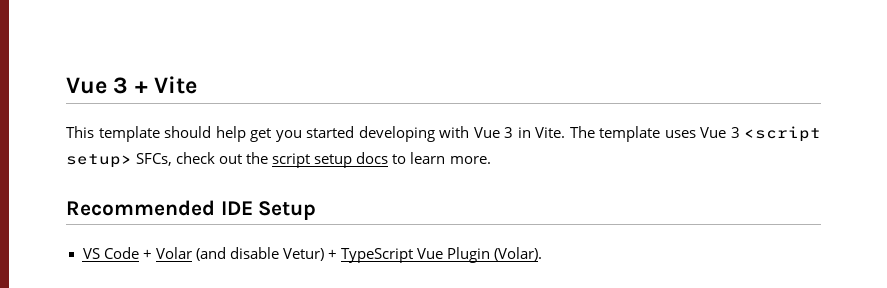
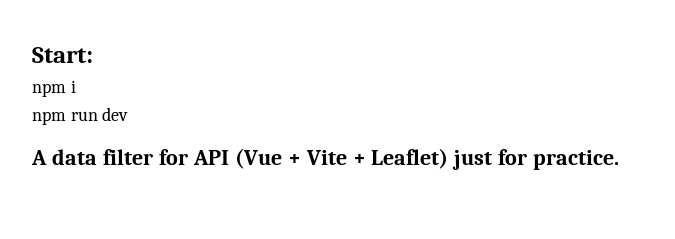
- Vue 3 + Vite
- This template should help get you started developing with Vue 3 in Vite. The template uses Vue 3 <script setup> SFCs, check out the script setup docs to learn more.
- Recommended IDE Setup
- VS Code + Volar (and disable Vetur) + TypeScript Vue Plugin (Volar).
+ Start:
+ npm i
+ npm run dev
+ A data filter for API (Vue + Vite + Leaflet) just for practice.

